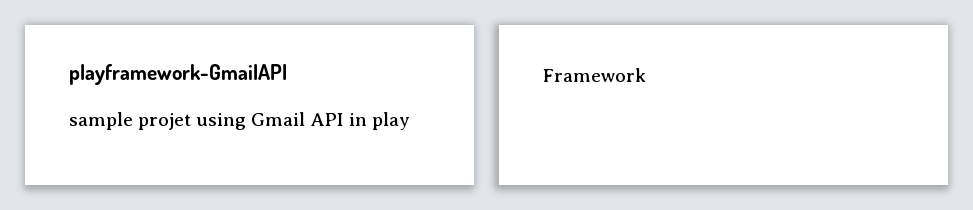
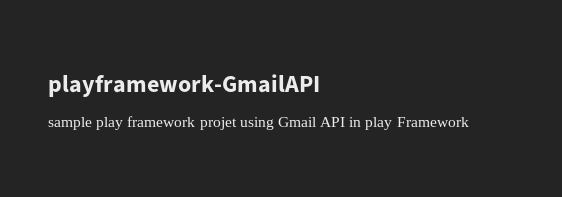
- sample projet using Gmail API in play Framework
+ sample play framework projet using Gmail API in play Framework

